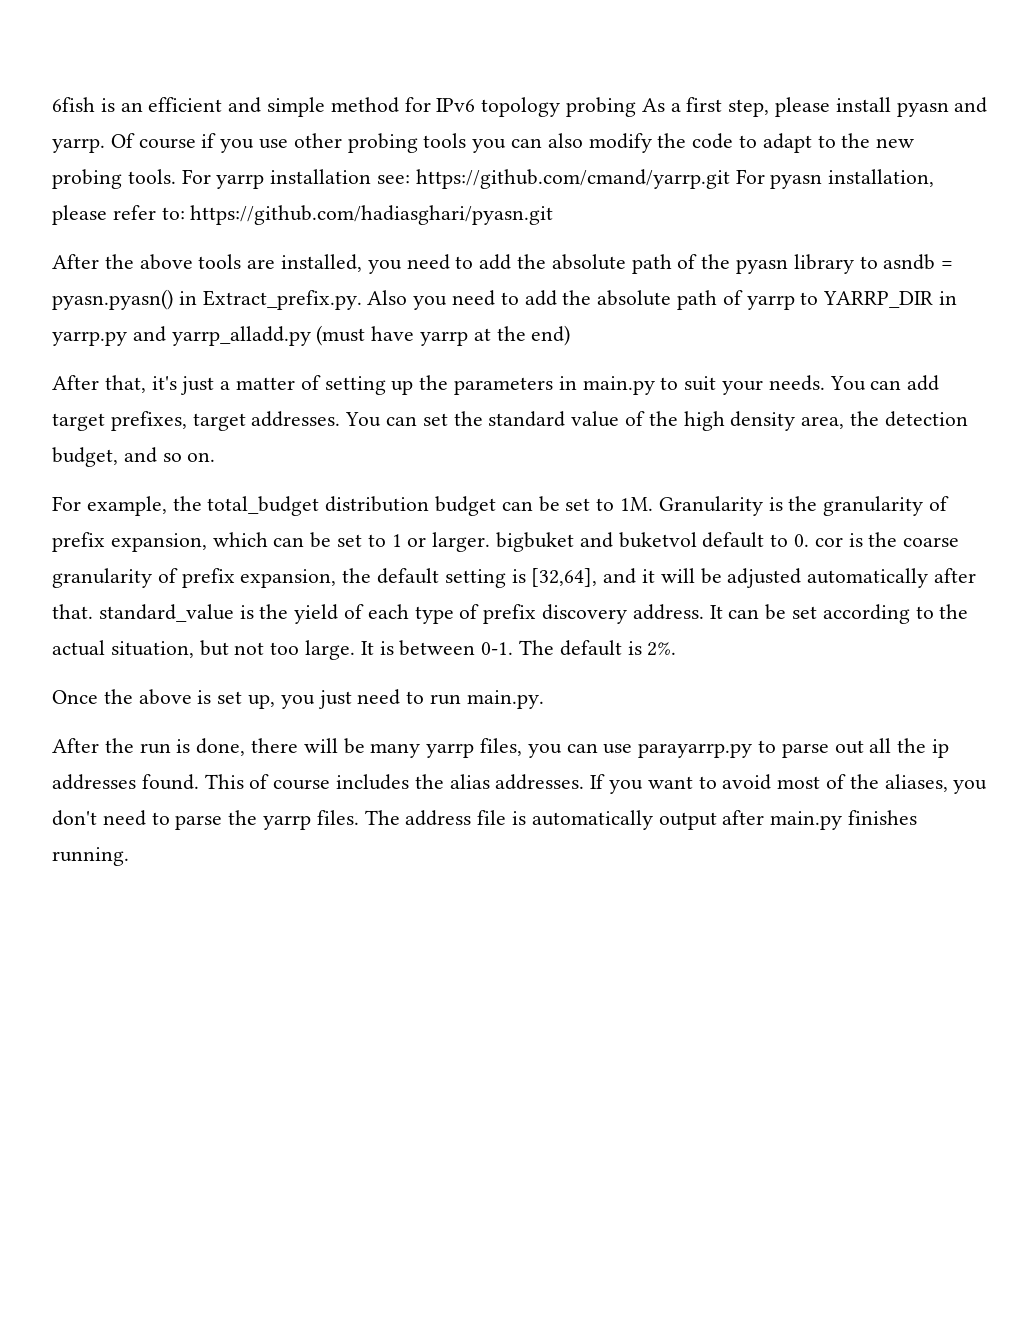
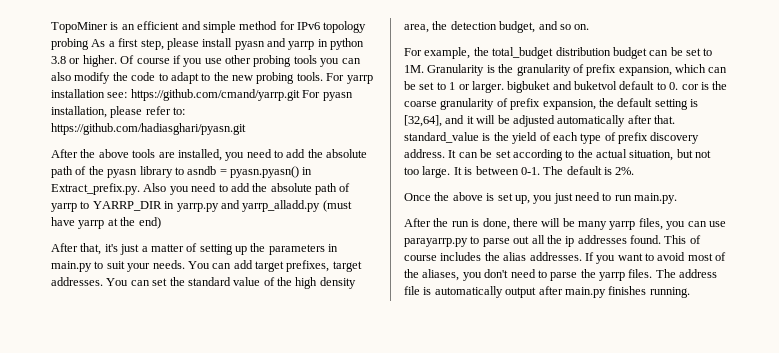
- 6fish is an efficient and simple method for IPv6 topology probing As a first step, please install pyasn and yarrp.
+ TopoMiner is an efficient and simple method for IPv6 topology probing As a first step, please install pyasn and yarrp in python 3.8 or higher.

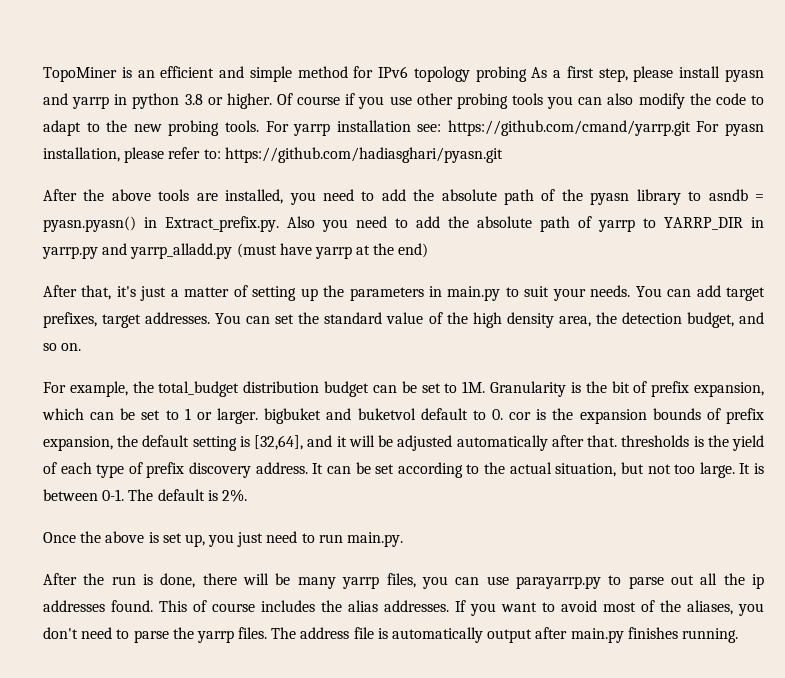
- Granularity is the granularity of prefix expansion, which can be set to 1 or larger. bigbuket and buketvol default to 0. cor is the coarse granularity of prefix expansion, the default setting is [32,64], and it will be adjusted automatically after that. standard_value is the yield of each type of prefix discovery address.
+ Granularity is the bit of prefix expansion, which can be set to 1 or larger. bigbuket and buketvol default to 0. cor is the expansion bounds of prefix expansion, the default setting is [32,64], and it will be adjusted automatically after that. thresholds is the yield of each type of prefix discovery address.

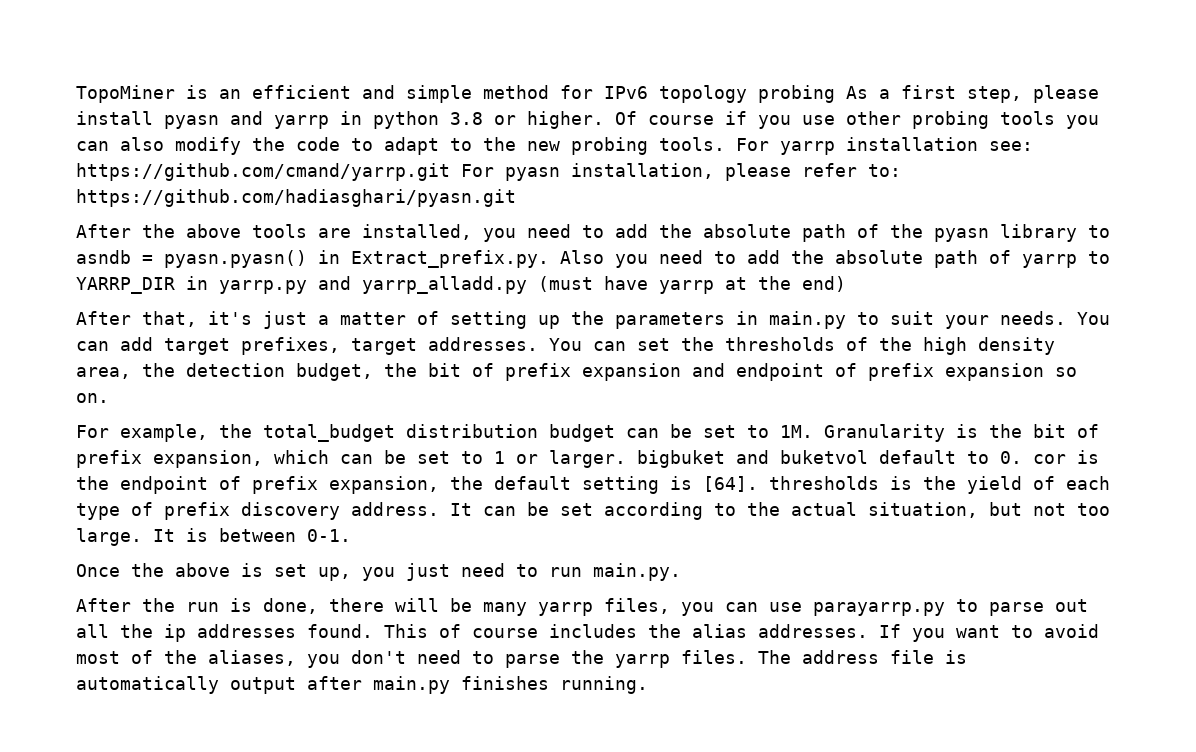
- You can set the standard value of the high density area, the detection budget, and so on.
+ You can set the thresholds of the high density area, the detection budget, the bit of prefix expansion and endpoint of prefix expansion so on.
- Granularity is the bit of prefix expansion, which can be set to 1 or larger. bigbuket and buketvol default to 0. cor is the expansion bounds of prefix expansion, the default setting is [32,64], and it will be adjusted automatically after that. thresholds is the yield of each type of prefix discovery address.
+ Granularity is the bit of prefix expansion, which can be set to 1 or larger. bigbuket and buketvol default to 0. cor is the endpoint of prefix expansion, the default setting is [64]. thresholds is the yield of each type of prefix discovery address.
- The default is 2%.

